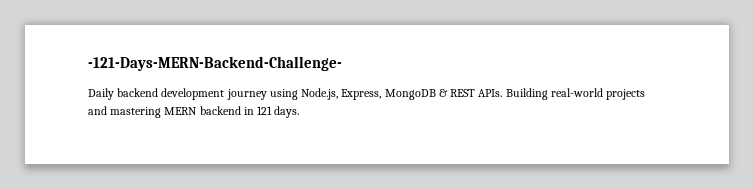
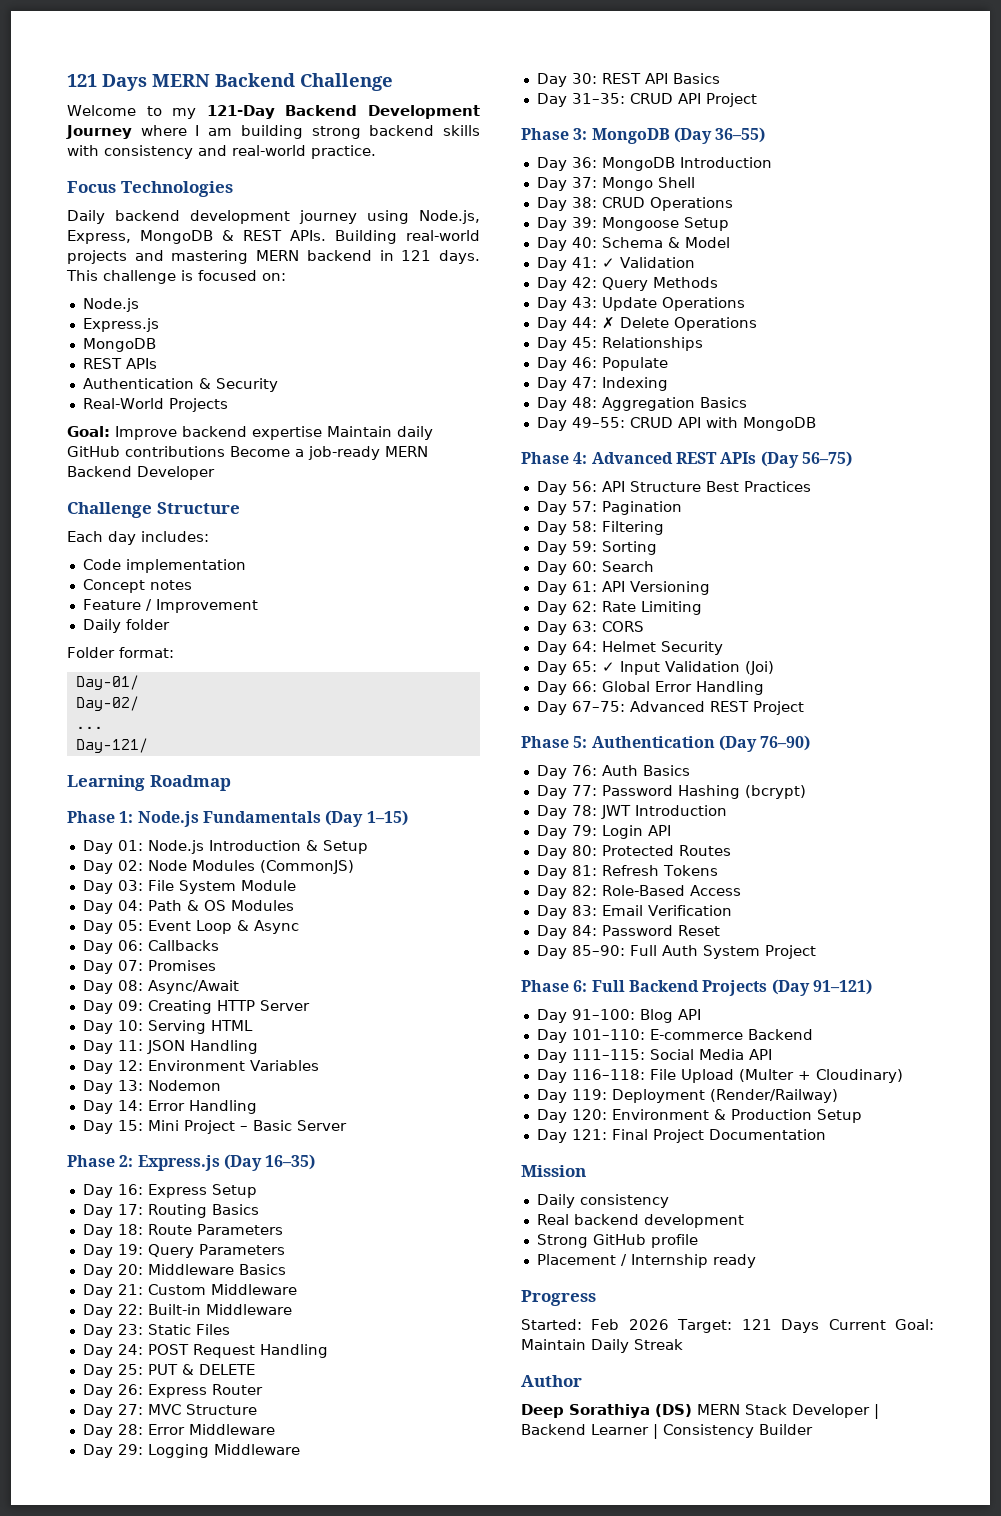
- -121-Days-MERN-Backend-Challenge-
+ 121 Days MERN Backend Challenge
+ Welcome to my 121-Day Backend Development Journey where I am building strong backend skills with consistency and real-world practice.
+ Focus Technologies
+ This challenge is focused on:
+ Node.js
+ Express.js
+ MongoDB
+ REST APIs
+ Authentication & Security
+ Real-World Projects
+ Goal: Improve backend expertise Maintain daily GitHub contributions Become a job-ready MERN Backend Developer
+ Challenge Structure
+ Each day includes:
+ Code implementation
+ Concept notes
+ Feature / Improvement
+ Daily folder
+ Folder format:
+ Day-01/
+ Day-02/
+ ...
+ Day-121/
+ Learning Roadmap
+ Phase 1: Node.js Fundamentals (Day 1–15)
+ Day 01: Node.js Introduction & Setup
+ Day 02: Node Modules (CommonJS)
+ Day 03: File System Module
+ Day 04: Path & OS Modules
+ Day 05: Event Loop & Async
+ Day 06: Callbacks
+ Day 07: Promises
+ Day 08: Async/Await
+ Day 09: Creating HTTP Server
+ Day 10: Serving HTML
+ Day 11: JSON Handling
+ Day 12: Environment Variables
+ Day 13: Nodemon
+ Day 14: Error Handling
+ Day 15: Mini Project – Basic Server
+ Phase 2: Express.js (Day 16–35)
+ Day 16: Express Setup
+ Day 17: Routing Basics
+ Day 18: Route Parameters
+ Day 19: Query Parameters
+ Day 20: Middleware Basics
+ Day 21: Custom Middleware
+ Day 22: Built-in Middleware
+ Day 23: Static Files
+ Day 24: POST Request Handling
+ Day 25: PUT & DELETE
+ Day 26: Express Router
+ Day 27: MVC Structure
+ Day 28: Error Middleware
+ Day 29: Logging Middleware
+ Day 30: REST API Basics
+ Day 31–35: CRUD API Project
+ Phase 3: MongoDB (Day 36–55)
+ Day 36: MongoDB Introduction
+ Day 37: Mongo Shell
+ Day 38: CRUD Operations
+ Day 39: Mongoose Setup
+ Day 40: Schema & Model
+ Day 41: ✓ Validation
+ Day 42: Query Methods
+ Day 43: Update Operations
+ Day 44: ✗ Delete Operations
+ Day 45: Relationships
+ Day 46: Populate
+ Day 47: Indexing
+ Day 48: Aggregation Basics
+ Day 49–55: CRUD API with MongoDB
+ Phase 4: Advanced REST APIs (Day 56–75)
+ Day 56: API Structure Best Practices
+ Day 57: Pagination
+ Day 58: Filtering
+ Day 59: Sorting
+ Day 60: Search
+ Day 61: API Versioning
+ Day 62: Rate Limiting
+ Day 63: CORS
+ Day 64: Helmet Security
+ Day 65: ✓ Input Validation (Joi)
+ Day 66: Global Error Handling
+ Day 67–75: Advanced REST Project
+ Phase 5: Authentication (Day 76–90)
+ Day 76: Auth Basics
+ Day 77: Password Hashing (bcrypt)
+ Day 78: JWT Introduction
+ Day 79: Login API
+ Day 80: Protected Routes
+ Day 81: Refresh Tokens
+ Day 82: Role-Based Access
+ Day 83: Email Verification
+ Day 84: Password Reset
+ Day 85–90: Full Auth System Project
+ Phase 6: Full Backend Projects (Day 91–121)
+ Day 91–100: Blog API
+ Day 101–110: E-commerce Backend
+ Day 111–115: Social Media API
+ Day 116–118: File Upload (Multer + Cloudinary)
+ Day 119: Deployment (Render/Railway)
+ Day 120: Environment & Production Setup
+ Day 121: Final Project Documentation
+ Mission
+ Daily consistency
+ Real backend development
+ Strong GitHub profile
+ Placement / Internship ready
+ Progress
+ Started: Feb 2026 Target: 121 Days Current Goal: Maintain Daily Streak
+ Author
+ Deep Sorathiya (DS) MERN Stack Developer | Backend Learner | Consistency Builder

